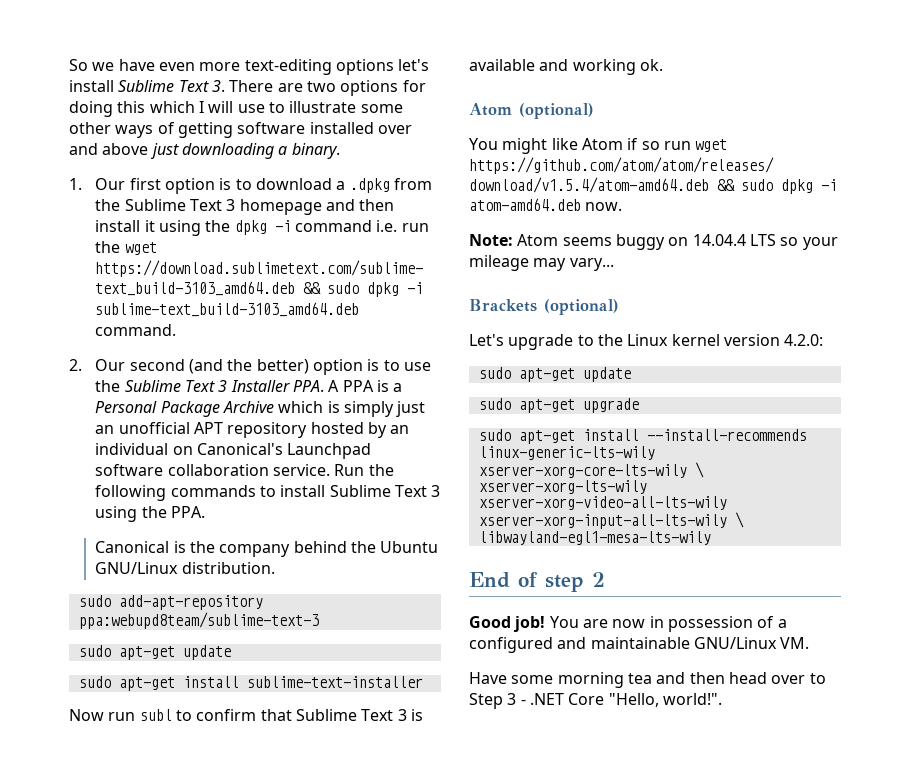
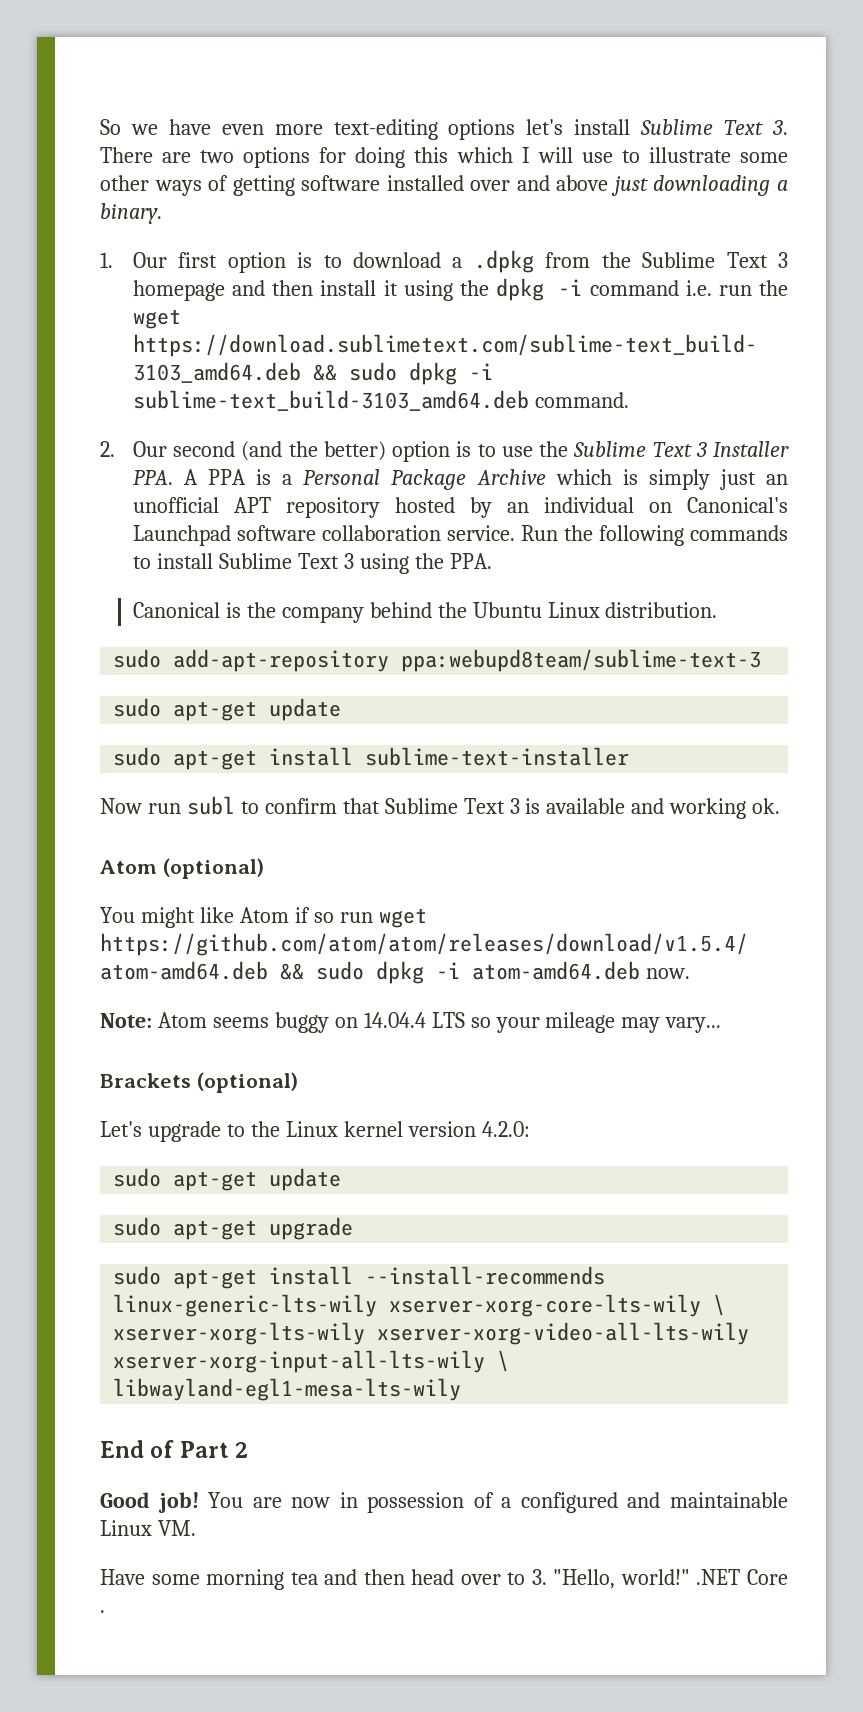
- Canonical is the company behind the Ubuntu GNU/Linux distribution.
+ Canonical is the company behind the Ubuntu Linux distribution.
- End of step 2
+ End of Part 2
- You are now in possession of a configured and maintainable GNU/Linux VM.
+ You are now in possession of a configured and maintainable Linux VM.
- Have some morning tea and then head over to Step 3 - .NET Core "Hello, world!".
+ Have some morning tea and then head over to 3. "Hello, world!" .NET Core .

